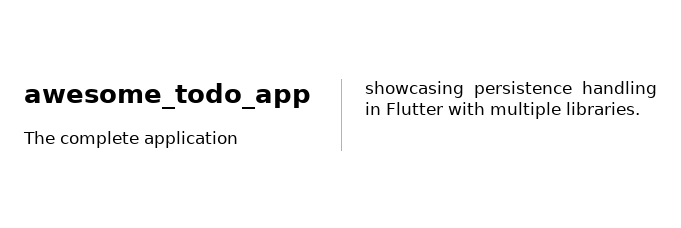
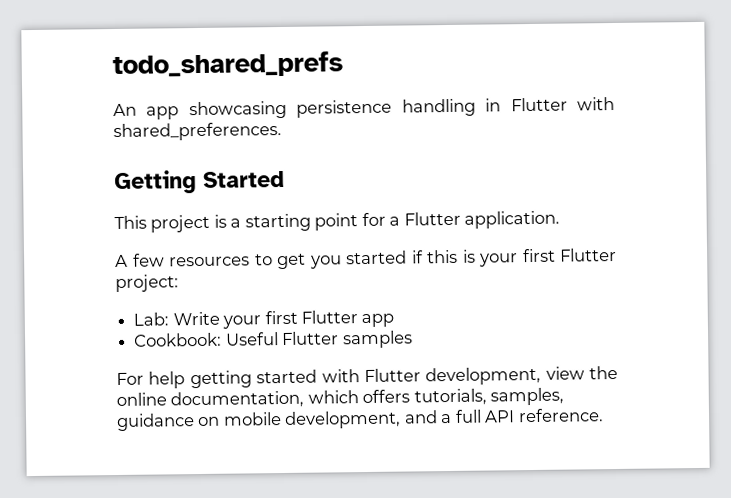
- awesome_todo_app
- The complete application showcasing persistence handling in Flutter with multiple libraries.
+ todo_shared_prefs
+ An app showcasing persistence handling in Flutter with shared_preferences.
+ Getting Started
+ This project is a starting point for a Flutter application.
+ A few resources to get you started if this is your first Flutter project:
+ Lab: Write your first Flutter app
+ Cookbook: Useful Flutter samples
+ For help getting started with Flutter development, view the online documentation, which offers tutorials, samples, guidance on mobile development, and a full API reference.

